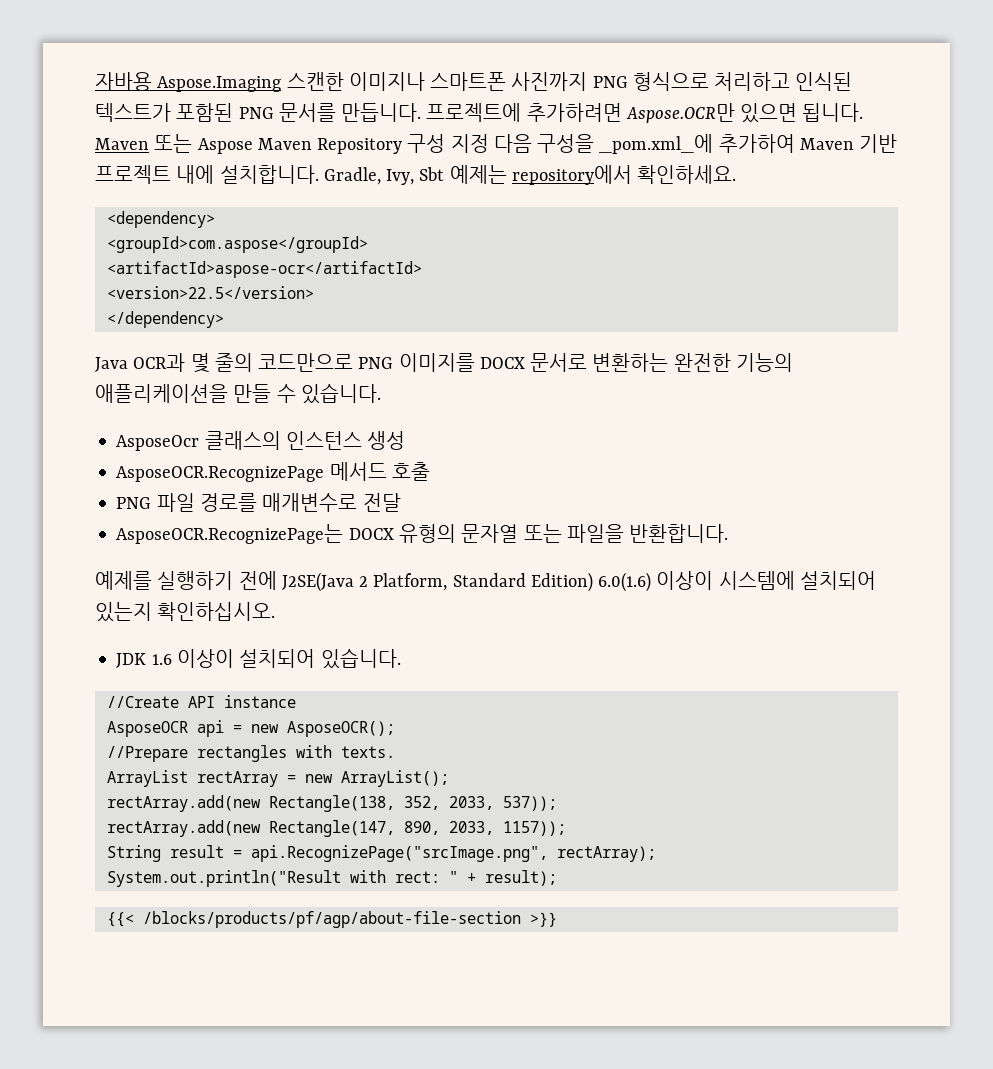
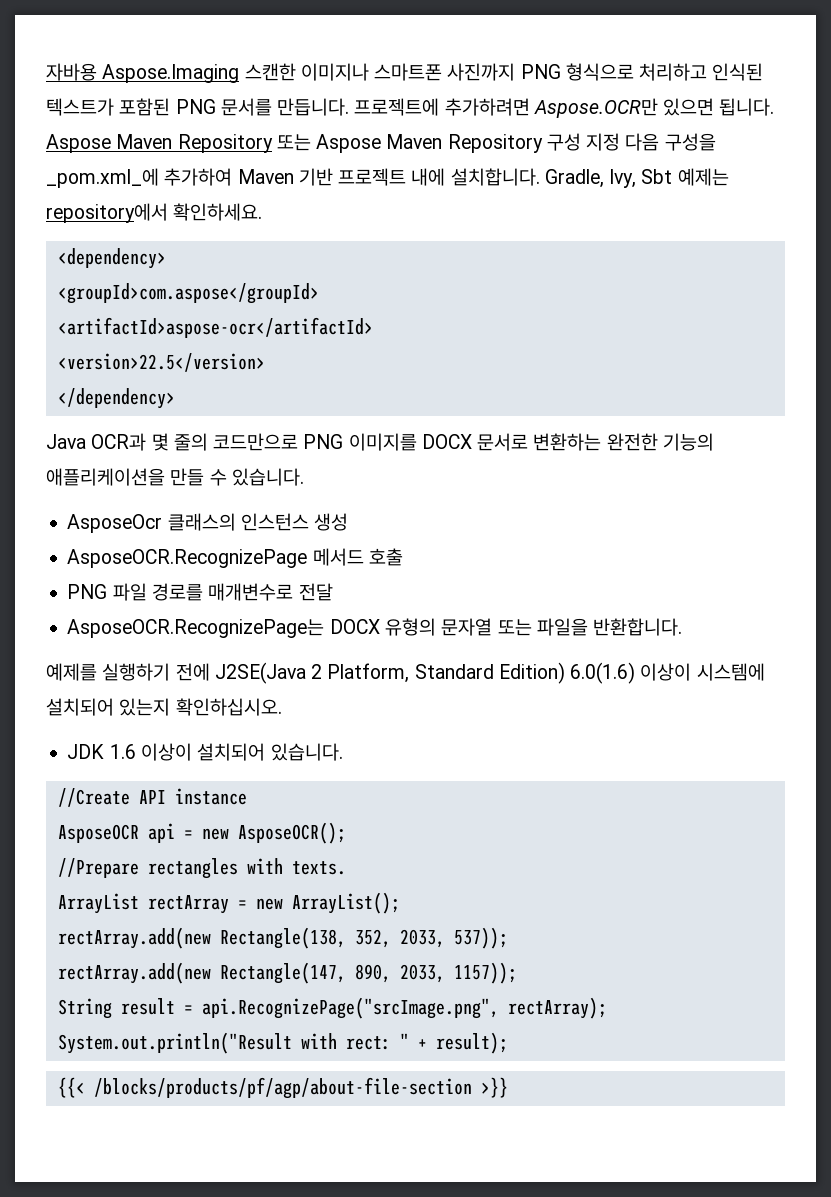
- Maven 또는 Aspose Maven Repository 구성 지정 다음 구성을 _pom.xml_에 추가하여 Maven 기반 프로젝트 내에 설치합니다.
+ Aspose Maven Repository 또는 Aspose Maven Repository 구성 지정 다음 구성을 _pom.xml_에 추가하여 Maven 기반 프로젝트 내에 설치합니다.

